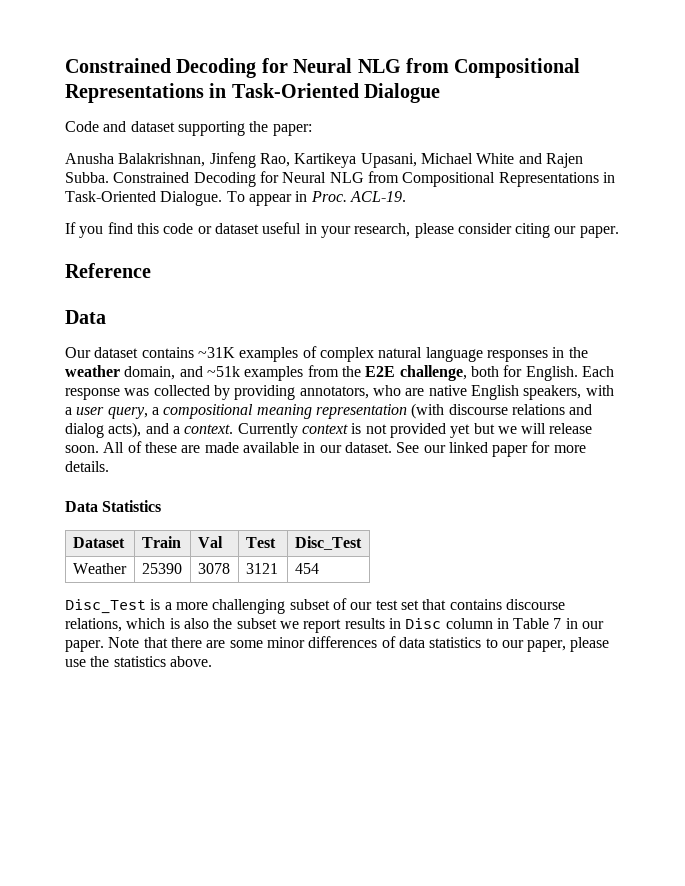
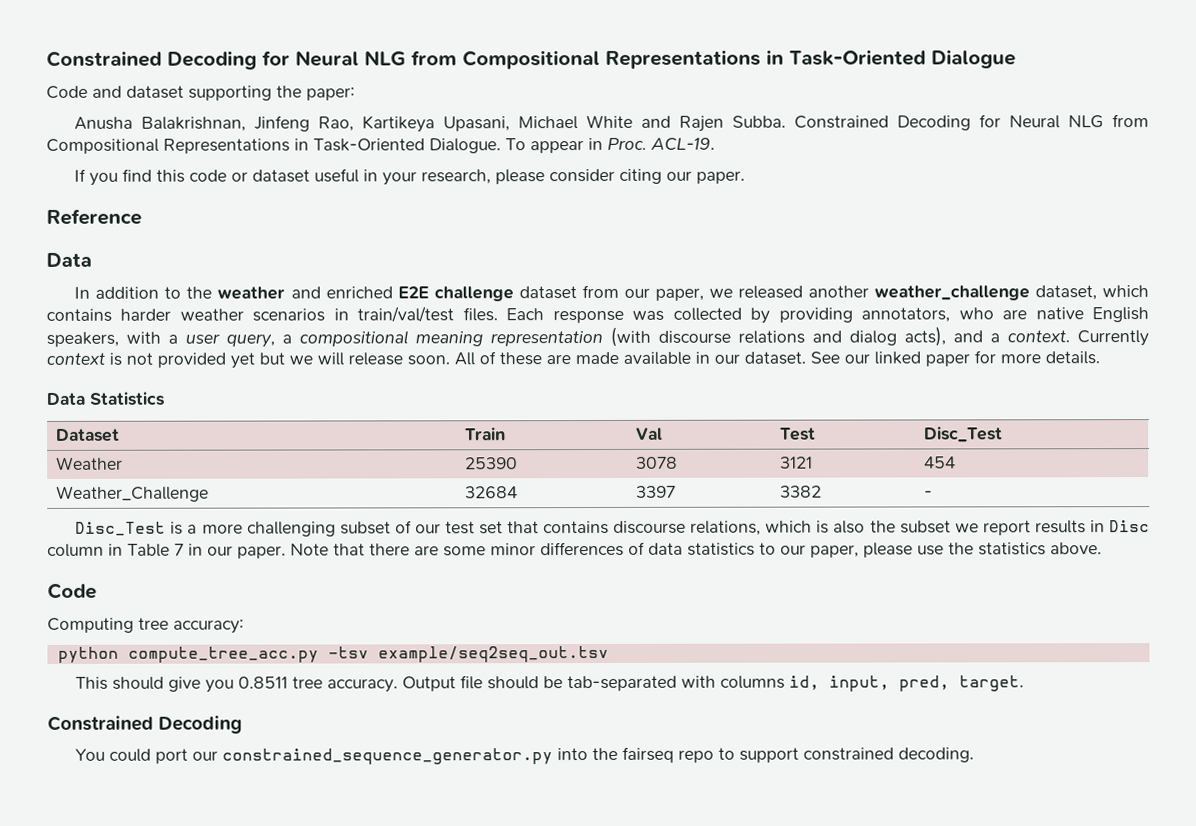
- Our dataset contains ~31K examples of complex natural language responses in the weather domain, and ~51k examples from the E2E challenge, both for English.
+ In addition to the weather and enriched E2E challenge dataset from our paper, we released another weather_challenge dataset, which contains harder weather scenarios in train/val/test files.
+ Weather_Challenge | 32684 | 3397 | 3382 | -
  Note that there are some minor differences of data statistics to our paper, please use the statistics above.
+ Code
+ Computing tree accuracy:
+ python compute_tree_acc.py -tsv example/seq2seq_out.tsv
+ This should give you 0.8511 tree accuracy. Output file should be tab-separated with columns id, input, pred, target.
+ Constrained Decoding
+ You could port our constrained_sequence_generator.py into the fairseq repo to support constrained decoding.

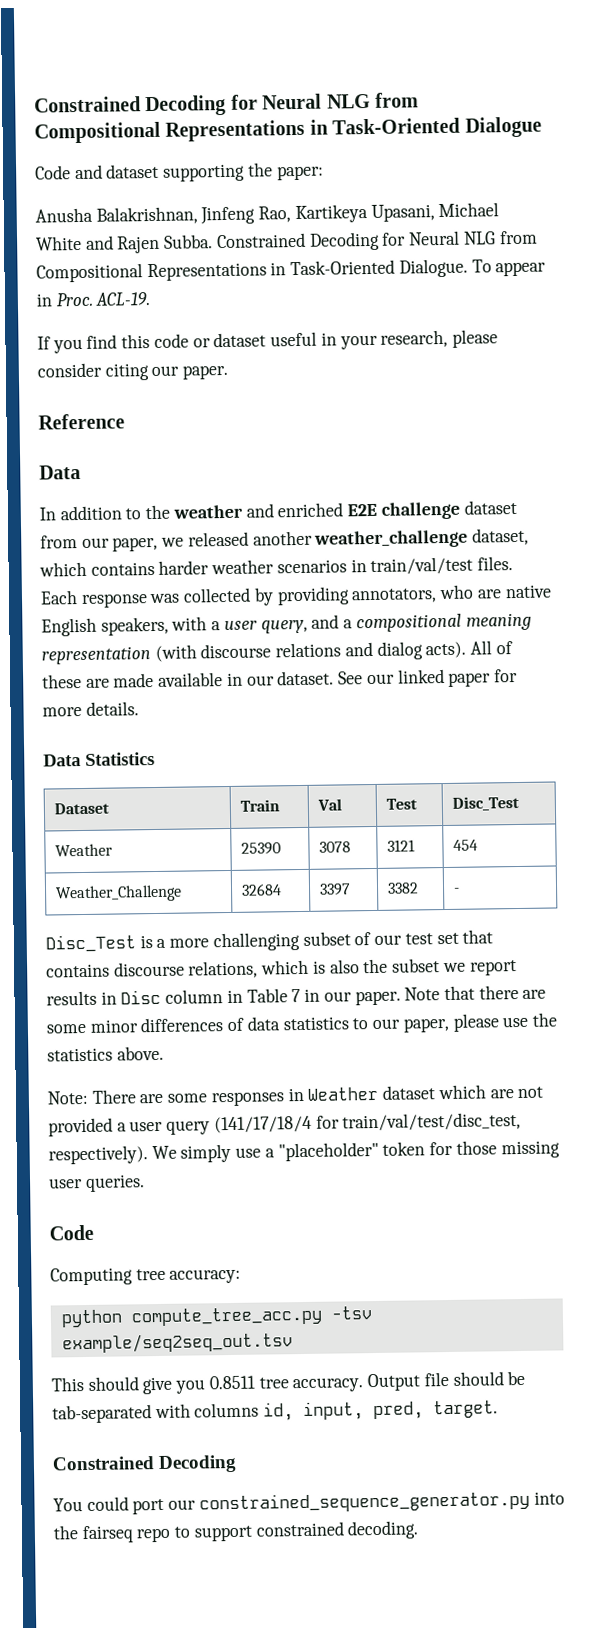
- Each response was collected by providing annotators, who are native English speakers, with a user query, a compositional meaning representation (with discourse relations and dialog acts), and a context. Currently context is not provided yet but we will release soon.
+ Each response was collected by providing annotators, who are native English speakers, with a user query, and a compositional meaning representation (with discourse relations and dialog acts).
+ Note: There are some responses in Weather dataset which are not provided a user query (141/17/18/4 for train/val/test/disc_test, respectively). We simply use a "placeholder" token for those missing user queries.

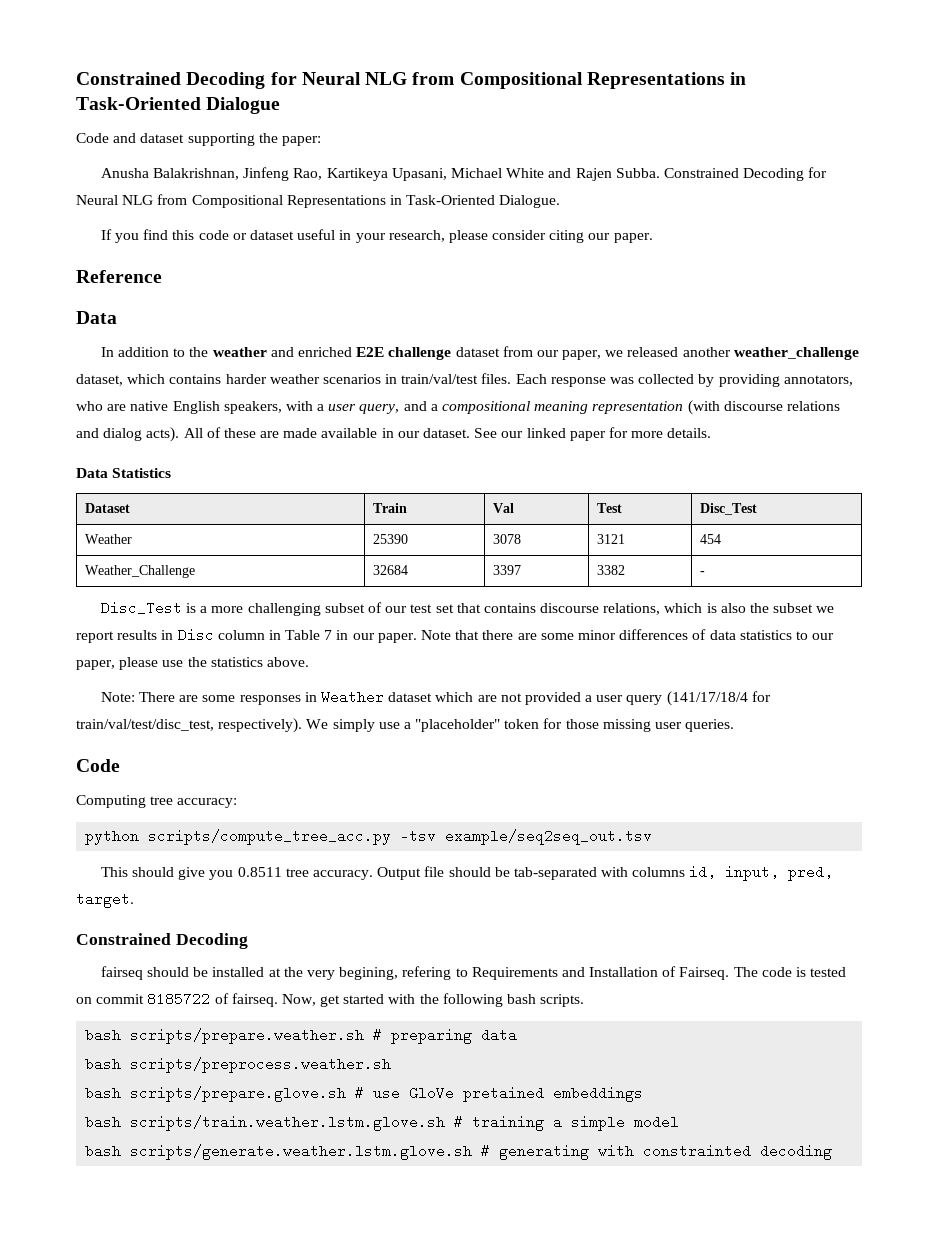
- To appear in Proc. ACL-19.
- python compute_tree_acc.py -tsv example/seq2seq_out.tsv
+ python scripts/compute_tree_acc.py -tsv example/seq2seq_out.tsv
- You could port our constrained_sequence_generator.py into the fairseq repo to support constrained decoding.
+ fairseq should be installed at the very begining, refering to Requirements and Installation of Fairseq. The code is tested on commit 8185722 of fairseq. Now, get started with the following bash scripts.
+ bash scripts/prepare.weather.sh # preparing data
+ bash scripts/preprocess.weather.sh
+ bash scripts/prepare.glove.sh # use GloVe pretained embeddings
+ bash scripts/train.weather.lstm.glove.sh # training a simple model
+ bash scripts/generate.weather.lstm.glove.sh # generating with constrainted decoding

